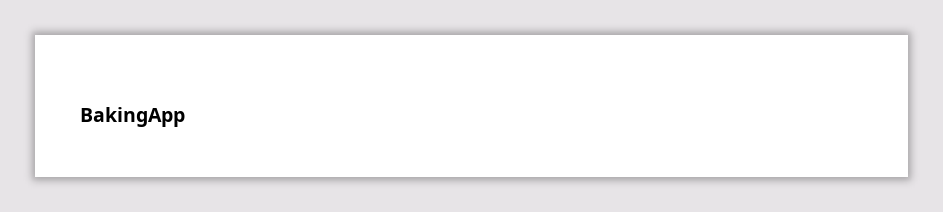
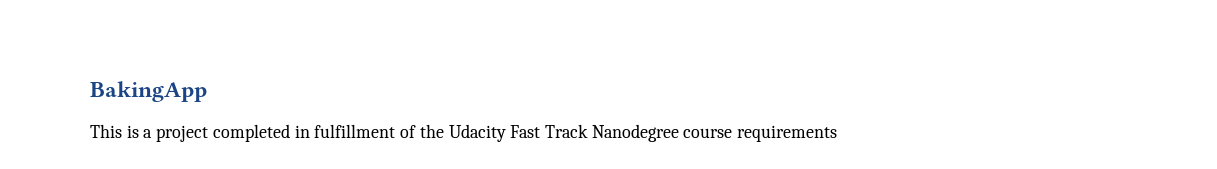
+ This is a project completed in fulfillment of the Udacity Fast Track Nanodegree course requirements

